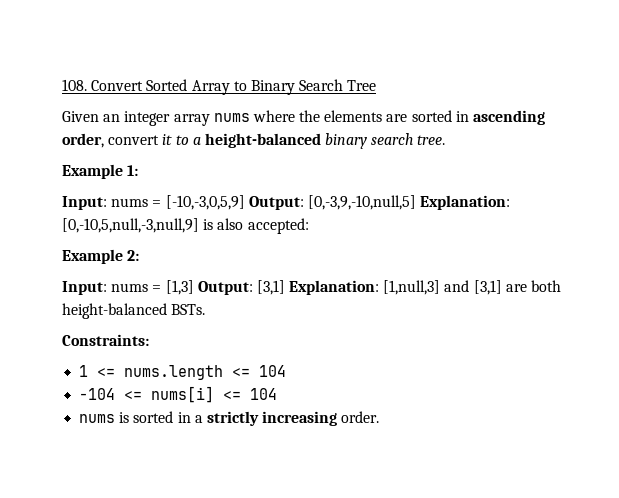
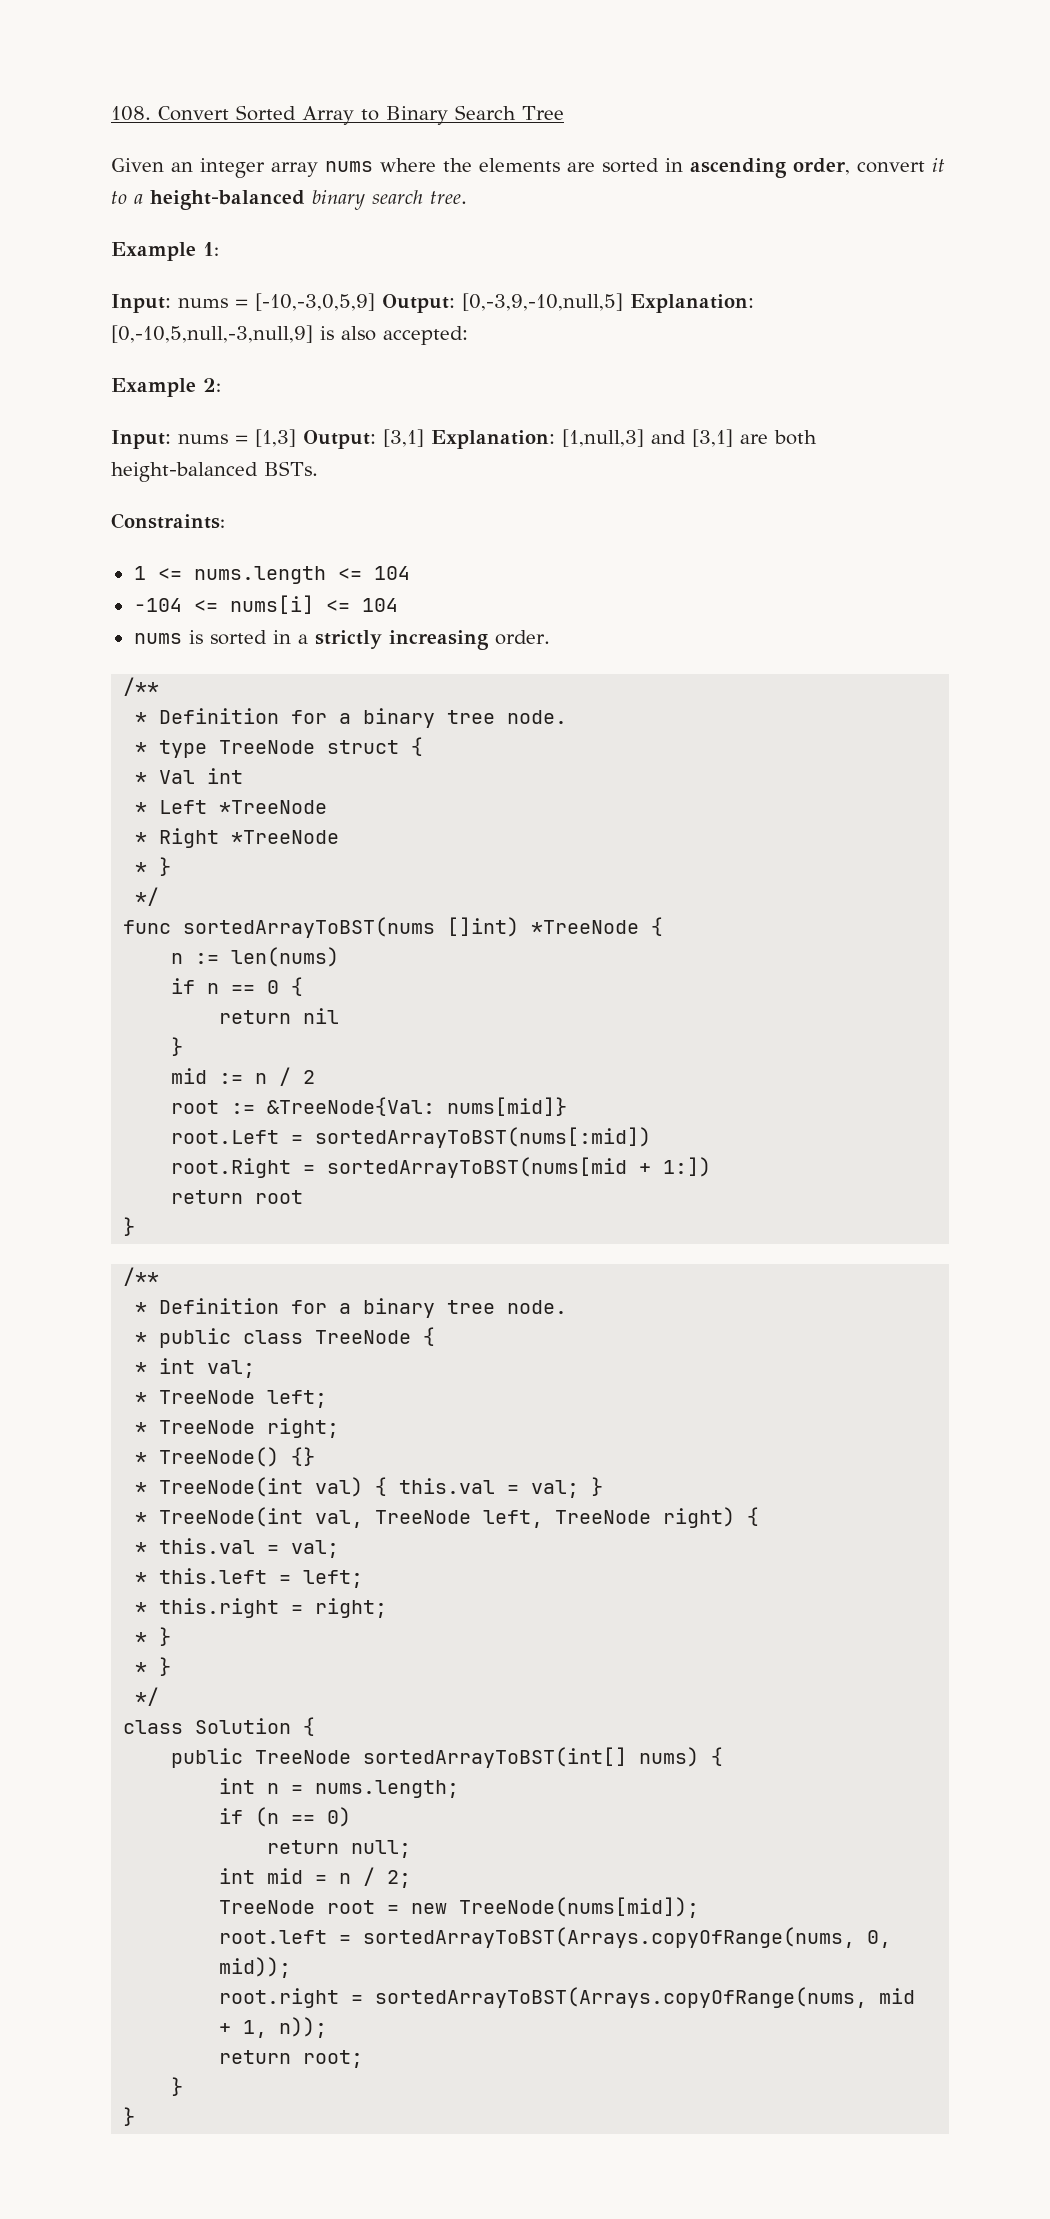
  nums is sorted in a strictly increasing order.
+ /**
+ * Definition for a binary tree node.
+ * type TreeNode struct {
+ * Val int
+ * Left *TreeNode
+ * Right *TreeNode
+ * }
+ */
+ func sortedArrayToBST(nums []int) *TreeNode {
+ n := len(nums)
+ if n == 0 {
+ return nil
+ }
+ mid := n / 2
+ root := &TreeNode{Val: nums[mid]}
+ root.Left = sortedArrayToBST(nums[:mid])
+ root.Right = sortedArrayToBST(nums[mid + 1:])
+ return root
+ }
+ /**
+ * Definition for a binary tree node.
+ * public class TreeNode {
+ * int val;
+ * TreeNode left;
+ * TreeNode right;
+ * TreeNode() {}
+ * TreeNode(int val) { this.val = val; }
+ * TreeNode(int val, TreeNode left, TreeNode right) {
+ * this.val = val;
+ * this.left = left;
+ * this.right = right;
+ * }
+ * }
+ */
+ class Solution {
+ public TreeNode sortedArrayToBST(int[] nums) {
+ int n = nums.length;
+ if (n == 0)
+ return null;
+ int mid = n / 2;
+ TreeNode root = new TreeNode(nums[mid]);
+ root.left = sortedArrayToBST(Arrays.copyOfRange(nums, 0, mid));
+ root.right = sortedArrayToBST(Arrays.copyOfRange(nums, mid + 1, n));
+ return root;
+ }
+ }

